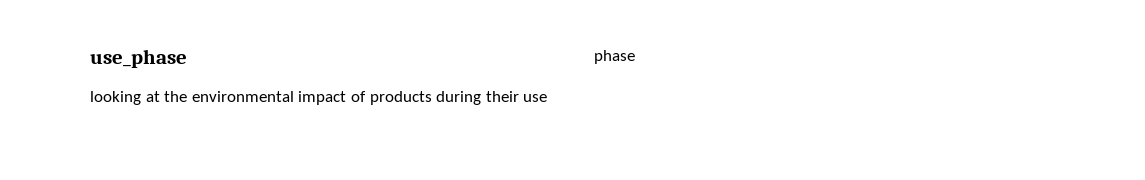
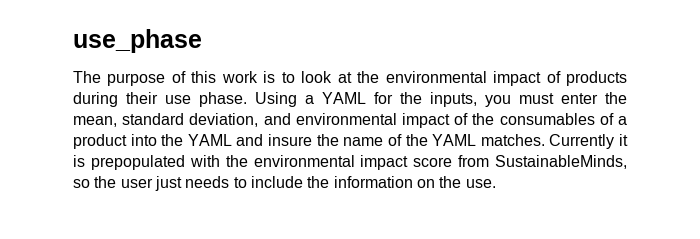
- looking at the environmental impact of products during their use phase
+ The purpose of this work is to look at the environmental impact of products during their use phase. Using a YAML for the inputs, you must enter the mean, standard deviation, and environmental impact of the consumables of a product into the YAML and insure the name of the YAML matches. Currently it is prepopulated with the environmental impact score from SustainableMinds, so the user just needs to include the information on the use.

